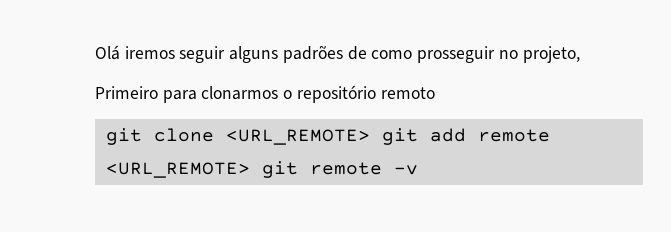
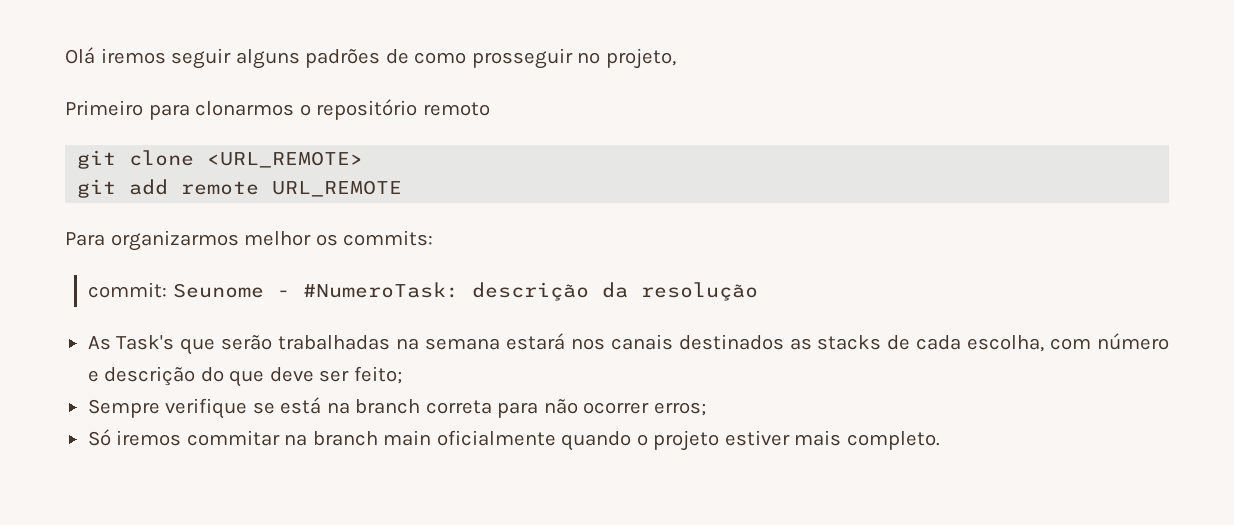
- git clone <URL_REMOTE> git add remote <URL_REMOTE> git remote -v
+ git clone <URL_REMOTE>
+ git add remote URL_REMOTE
+ Para organizarmos melhor os commits:
+ commit: Seunome - #NumeroTask: descrição da resolução
+ As Task's que serão trabalhadas na semana estará nos canais destinados as stacks de cada escolha, com número e descrição do que deve ser feito;
+ Sempre verifique se está na branch correta para não ocorrer erros;
+ Só iremos commitar na branch main oficialmente quando o projeto estiver mais completo.

